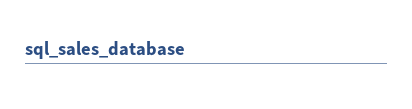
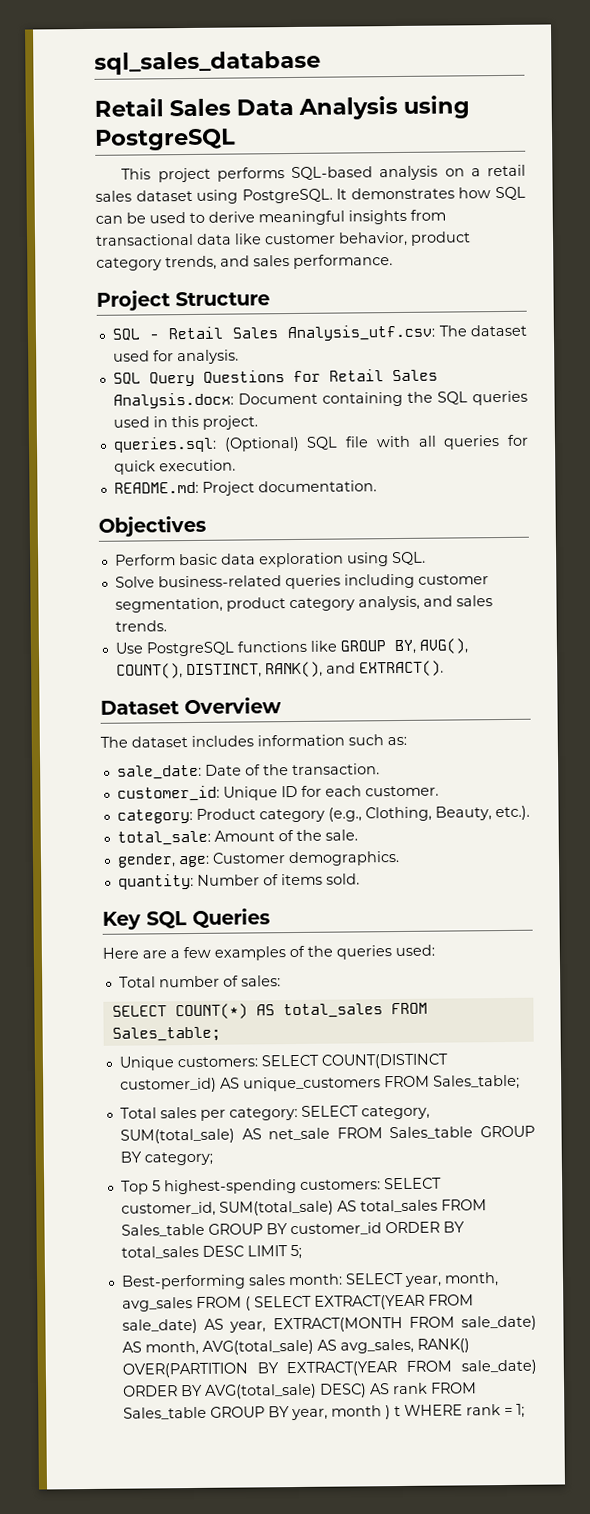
+ Retail Sales Data Analysis using PostgreSQL
+ This project performs SQL-based analysis on a retail sales dataset using PostgreSQL. It demonstrates how SQL can be used to derive meaningful insights from transactional data like customer behavior, product category trends, and sales performance.
+ Project Structure
+ SQL - Retail Sales Analysis_utf.csv: The dataset used for analysis.
+ SQL Query Questions for Retail Sales Analysis.docx: Document containing the SQL queries used in this project.
+ queries.sql: (Optional) SQL file with all queries for quick execution.
+ README.md: Project documentation.
+ Objectives
+ Perform basic data exploration using SQL.
+ Solve business-related queries including customer segmentation, product category analysis, and sales trends.
+ Use PostgreSQL functions like GROUP BY, AVG(), COUNT(), DISTINCT, RANK(), and EXTRACT().
+ Dataset Overview
+ The dataset includes information such as:
+ sale_date: Date of the transaction.
+ customer_id: Unique ID for each customer.
+ category: Product category (e.g., Clothing, Beauty, etc.).
+ total_sale: Amount of the sale.
+ gender, age: Customer demographics.
+ quantity: Number of items sold.
+ Key SQL Queries
+ Here are a few examples of the queries used:
+ Total number of sales:
+ SELECT COUNT(*) AS total_sales FROM Sales_table;
+ Unique customers: SELECT COUNT(DISTINCT customer_id) AS unique_customers FROM Sales_table;
+ Total sales per category: SELECT category, SUM(total_sale) AS net_sale FROM Sales_table GROUP BY category;
+ Top 5 highest-spending customers: SELECT customer_id, SUM(total_sale) AS total_sales FROM Sales_table GROUP BY customer_id ORDER BY total_sales DESC LIMIT 5;
+ Best-performing sales month: SELECT year, month, avg_sales FROM ( SELECT EXTRACT(YEAR FROM sale_date) AS year, EXTRACT(MONTH FROM sale_date) AS month, AVG(total_sale) AS avg_sales, RANK() OVER(PARTITION BY EXTRACT(YEAR FROM sale_date) ORDER BY AVG(total_sale) DESC) AS rank FROM Sales_table GROUP BY year, month ) t WHERE rank = 1;

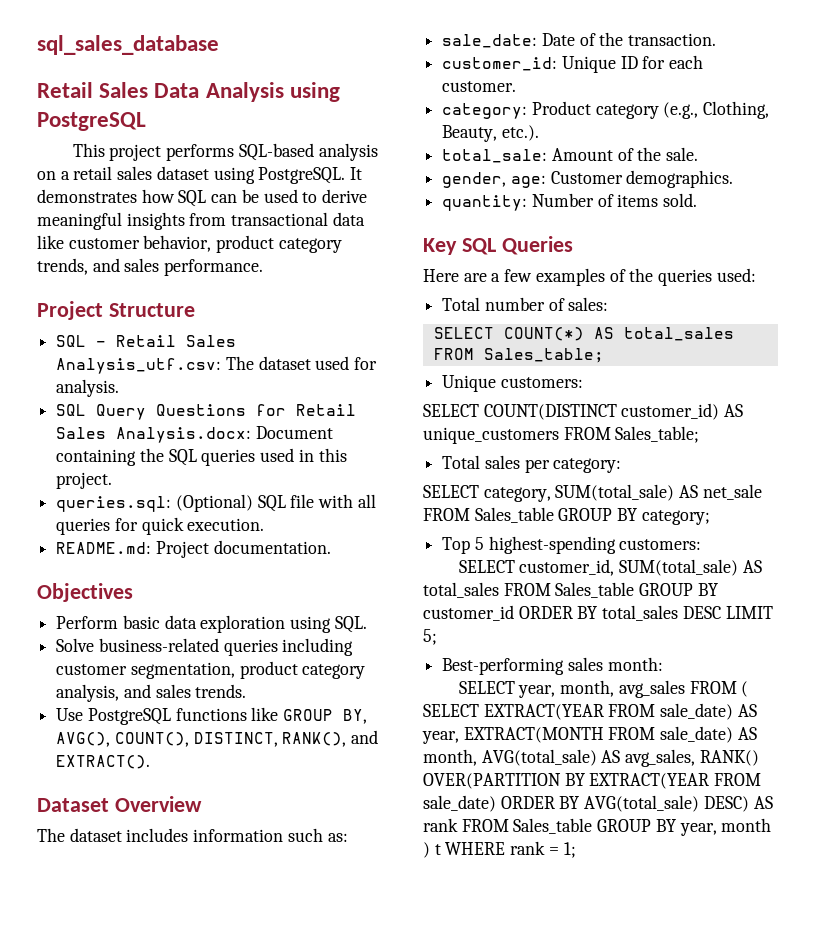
- Unique customers: SELECT COUNT(DISTINCT customer_id) AS unique_customers FROM Sales_table;
+ Unique customers:
+ SELECT COUNT(DISTINCT customer_id) AS unique_customers FROM Sales_table;
- Total sales per category: SELECT category, SUM(total_sale) AS net_sale FROM Sales_table GROUP BY category;
+ Total sales per category:
+ SELECT category, SUM(total_sale) AS net_sale FROM Sales_table GROUP BY category;
- Top 5 highest-spending customers: SELECT customer_id, SUM(total_sale) AS total_sales FROM Sales_table GROUP BY customer_id ORDER BY total_sales DESC LIMIT 5;
+ Top 5 highest-spending customers:
+ SELECT customer_id, SUM(total_sale) AS total_sales FROM Sales_table GROUP BY customer_id ORDER BY total_sales DESC LIMIT 5;
- Best-performing sales month: SELECT year, month, avg_sales FROM ( SELECT EXTRACT(YEAR FROM sale_date) AS year, EXTRACT(MONTH FROM sale_date) AS month, AVG(total_sale) AS avg_sales, RANK() OVER(PARTITION BY EXTRACT(YEAR FROM sale_date) ORDER BY AVG(total_sale) DESC) AS rank FROM Sales_table GROUP BY year, month ) t WHERE rank = 1;
+ Best-performing sales month:
+ SELECT year, month, avg_sales FROM ( SELECT EXTRACT(YEAR FROM sale_date) AS year, EXTRACT(MONTH FROM sale_date) AS month, AVG(total_sale) AS avg_sales, RANK() OVER(PARTITION BY EXTRACT(YEAR FROM sale_date) ORDER BY AVG(total_sale) DESC) AS rank FROM Sales_table GROUP BY year, month ) t WHERE rank = 1;

